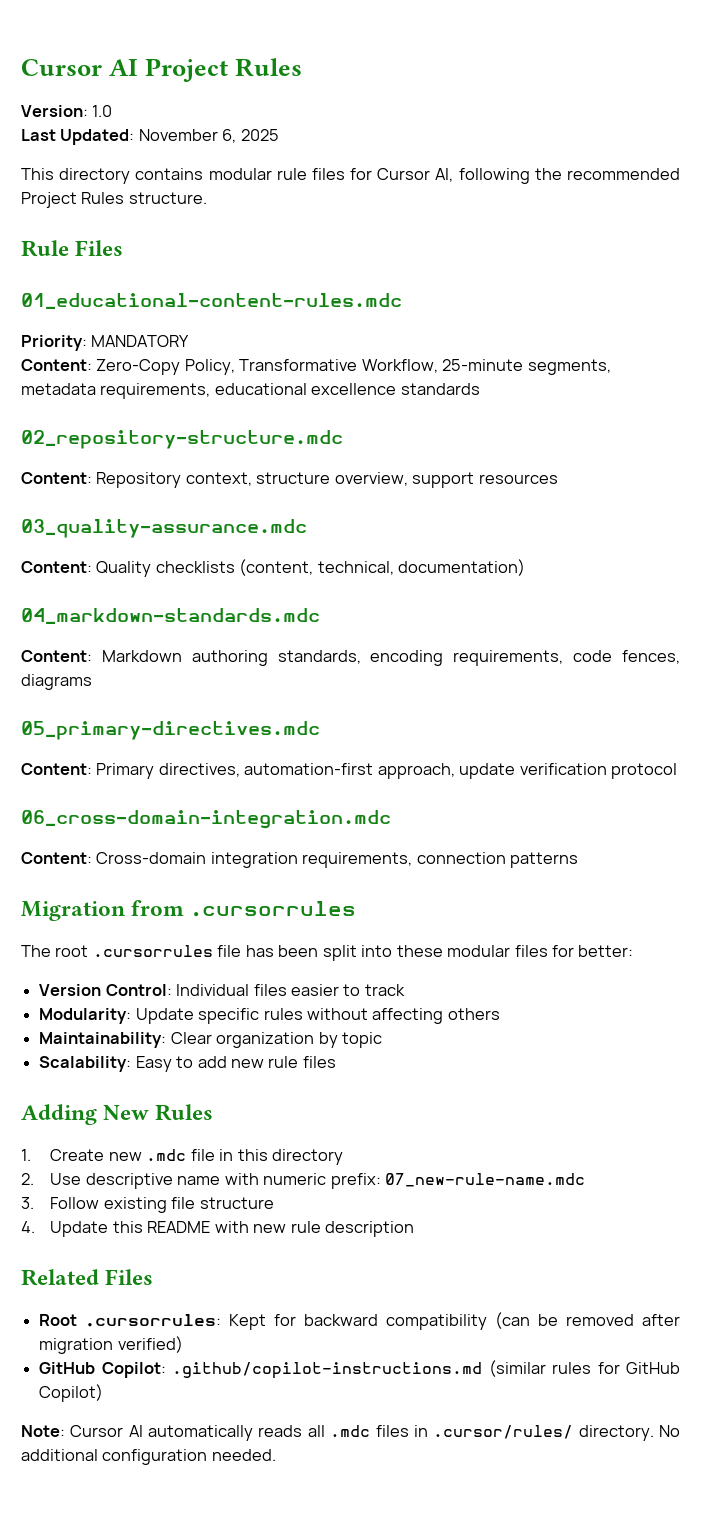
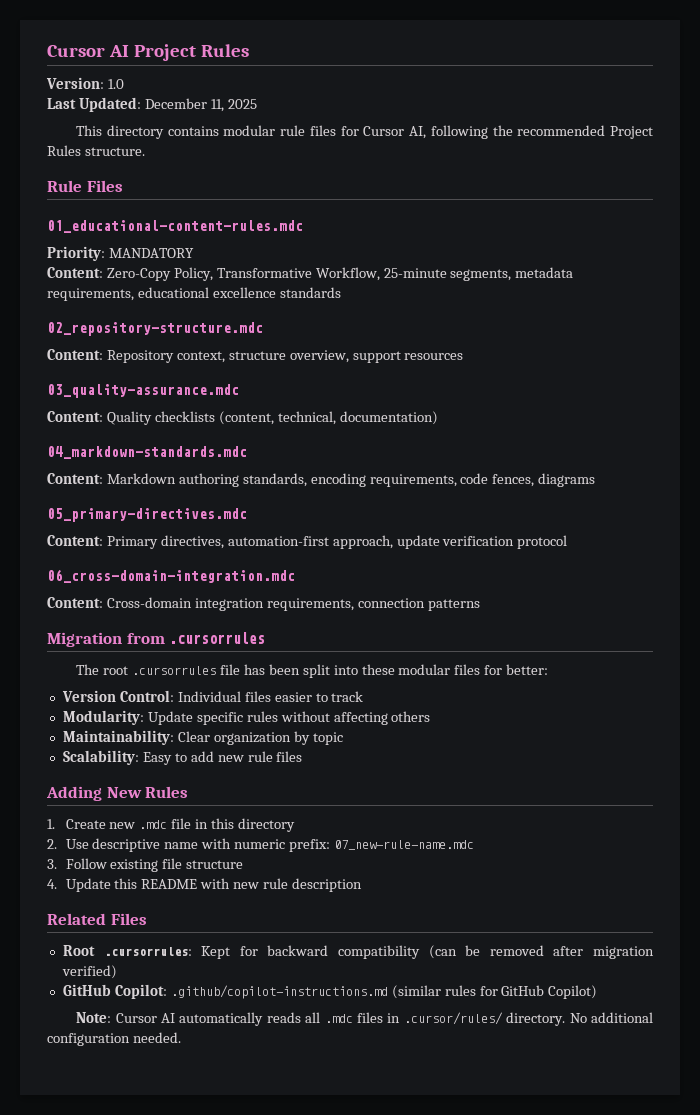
- Last Updated: November 6, 2025
+ Last Updated: December 11, 2025

